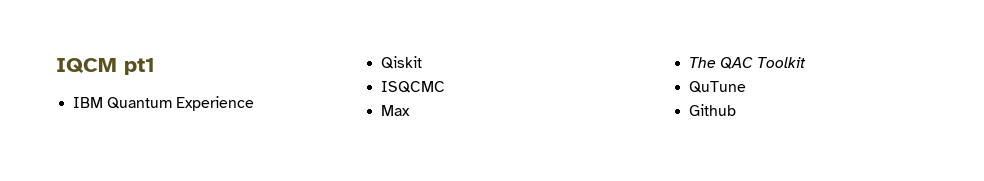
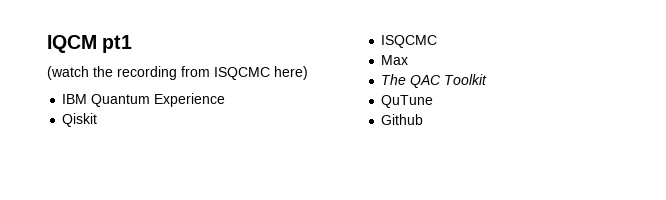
+ (watch the recording from ISQCMC here)

